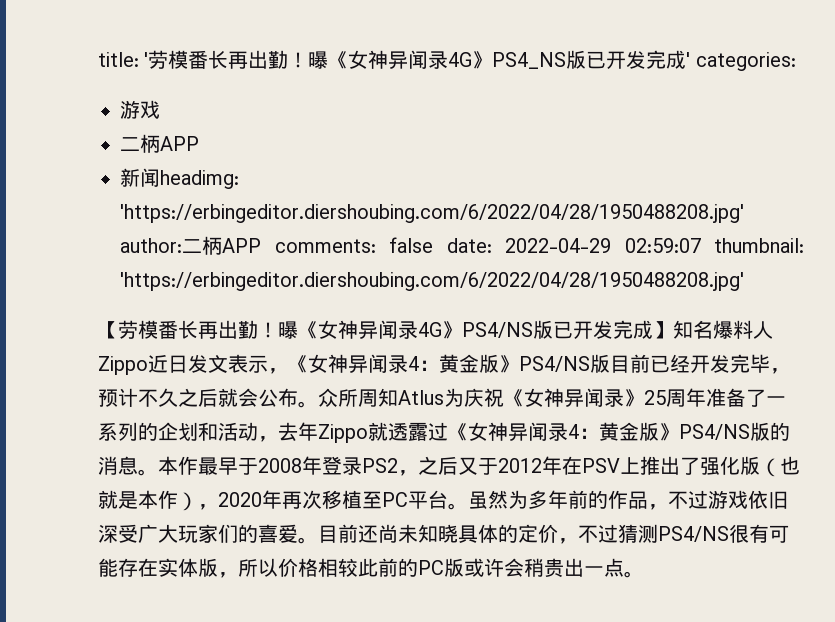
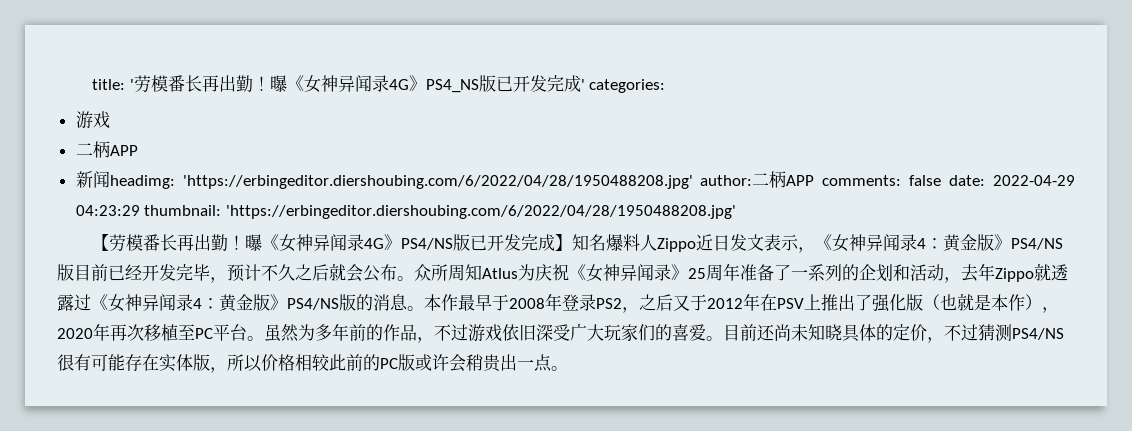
- 新闻headimg: 'https://erbingeditor.diershoubing.com/6/2022/04/28/1950488208.jpg' author:二柄APP comments: false date: 2022-04-29 02:59:07 thumbnail: 'https://erbingeditor.diershoubing.com/6/2022/04/28/1950488208.jpg'
+ 新闻headimg: 'https://erbingeditor.diershoubing.com/6/2022/04/28/1950488208.jpg' author:二柄APP comments: false date: 2022-04-29 04:23:29 thumbnail: 'https://erbingeditor.diershoubing.com/6/2022/04/28/1950488208.jpg'

